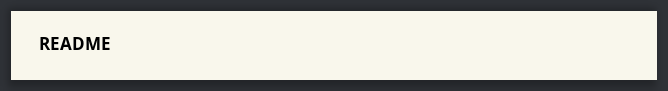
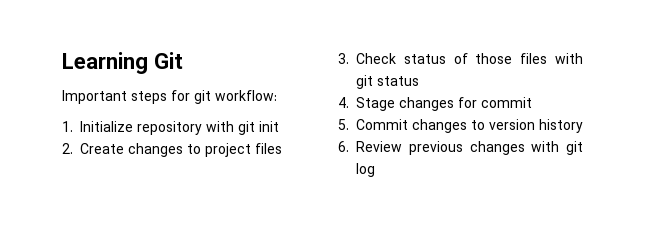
- README
+ Learning Git
+ Important steps for git workflow:
+ 1. Initialize repository with git init
+ 2. Create changes to project files
+ 3. Check status of those files with git status
+ 4. Stage changes for commit
+ 5. Commit changes to version history
+ 6. Review previous changes with git log

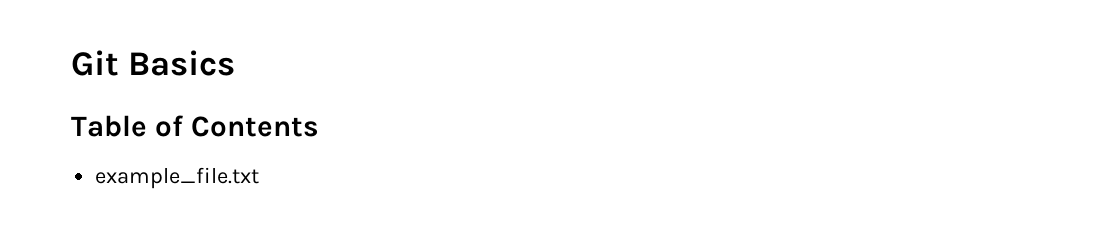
- Learning Git
- Important steps for git workflow:
- 1. Initialize repository with git init
- 2. Create changes to project files
- 3. Check status of those files with git status
- 4. Stage changes for commit
- 5. Commit changes to version history
- 6. Review previous changes with git log
+ Git Basics
+ Table of Contents
+ example_file.txt

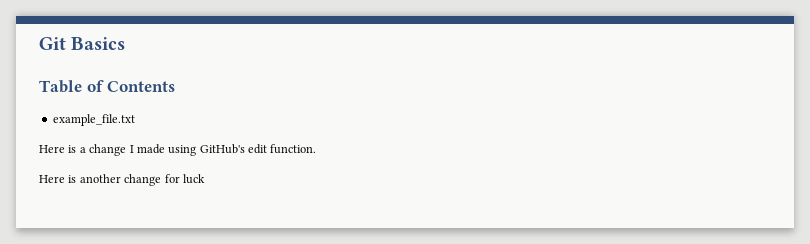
+ Here is a change I made using GitHub's edit function.
+ Here is another change for luck

